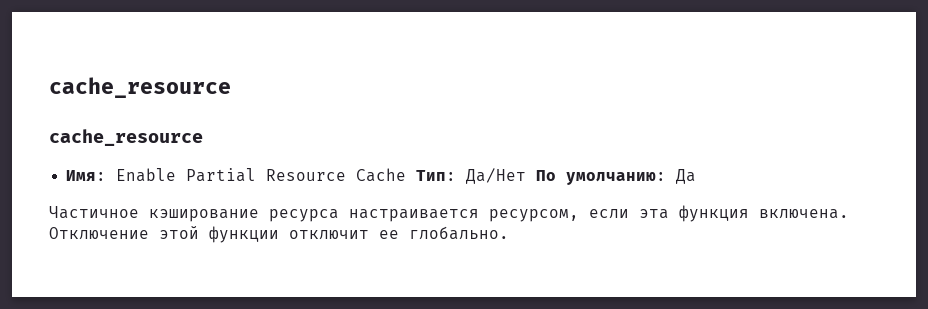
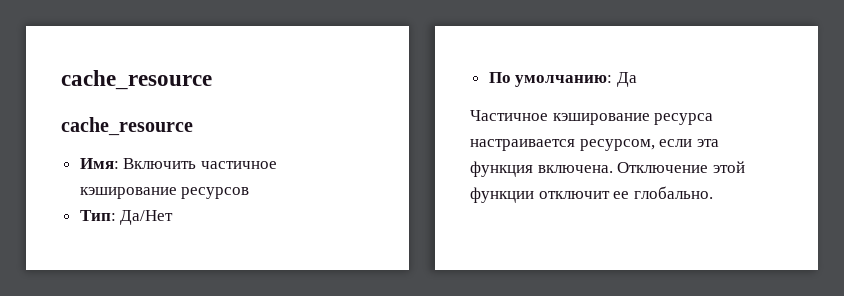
- Имя: Enable Partial Resource Cache Тип: Да/Нет По умолчанию: Да
+ Имя: Включить частичное кэширование ресурсов
+ Тип: Да/Нет
+ По умолчанию: Да

